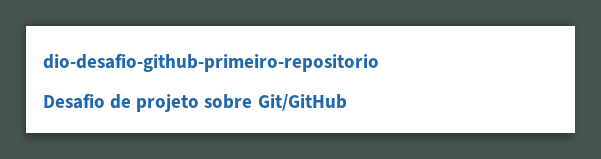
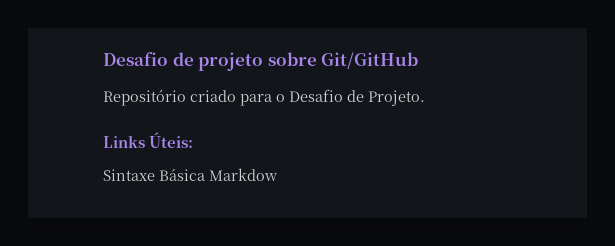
- dio-desafio-github-primeiro-repositorio
+ Repositório criado para o Desafio de Projeto.
+ Links Úteis:
+ Sintaxe Básica Markdow

